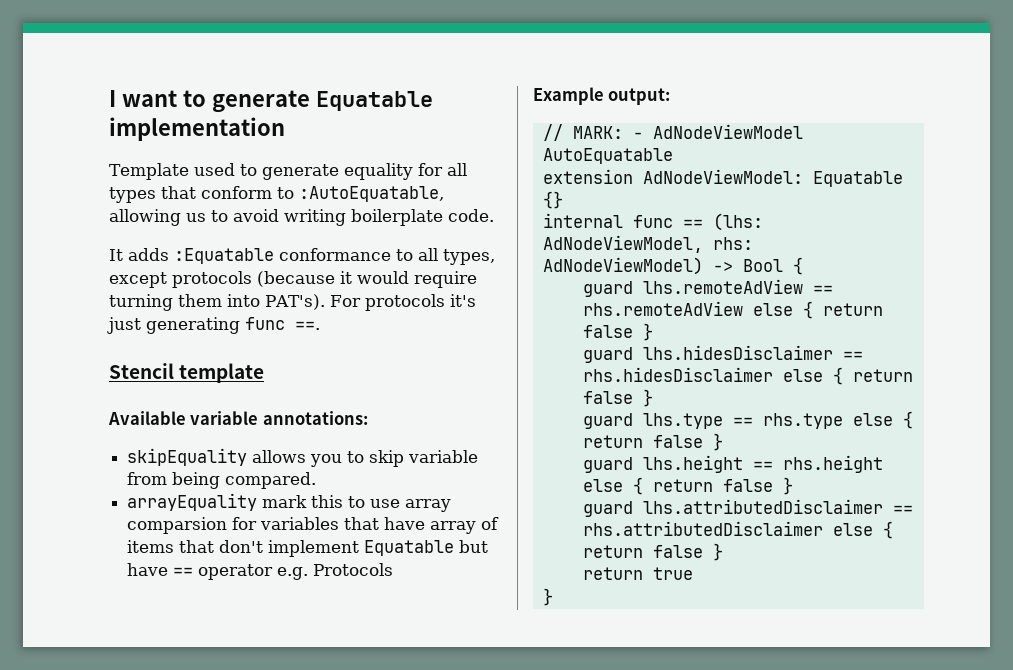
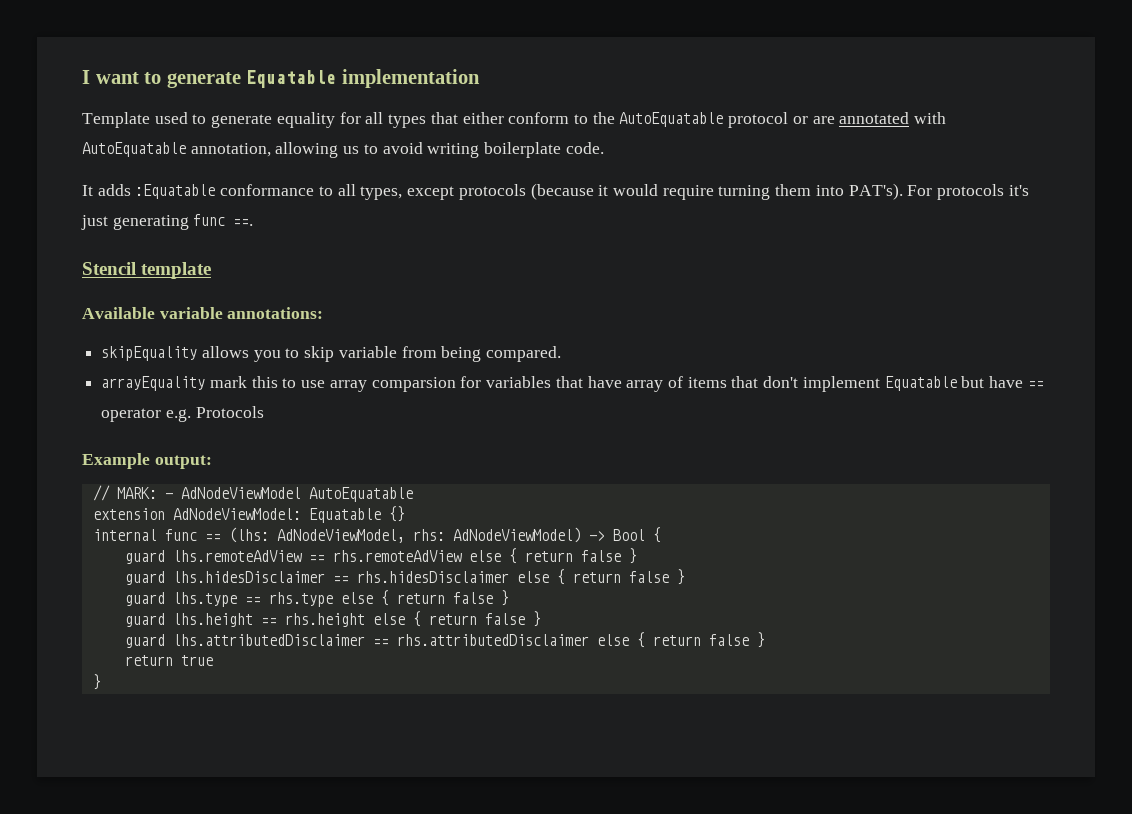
- Template used to generate equality for all types that conform to :AutoEquatable, allowing us to avoid writing boilerplate code.
+ Template used to generate equality for all types that either conform to the AutoEquatable protocol or are annotated with AutoEquatable annotation, allowing us to avoid writing boilerplate code.

